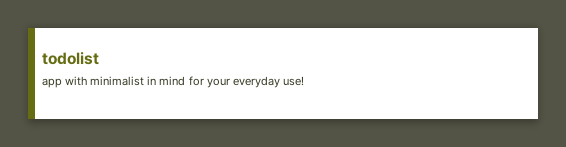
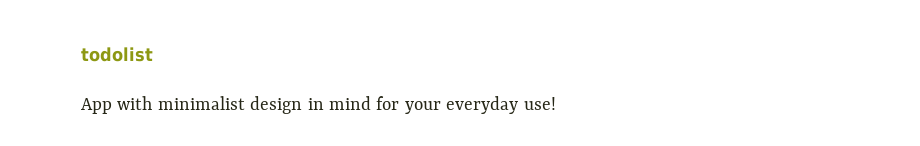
- app with minimalist in mind for your everyday use!
+ App with minimalist design in mind for your everyday use!

